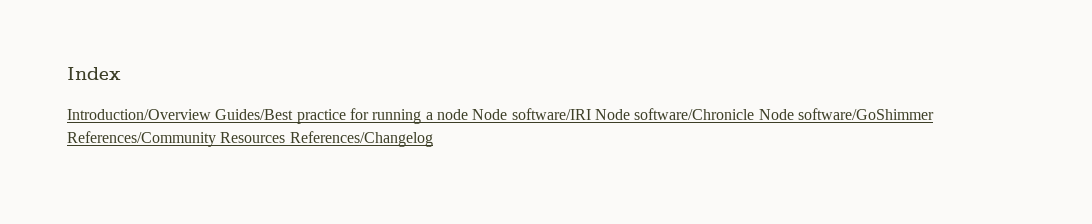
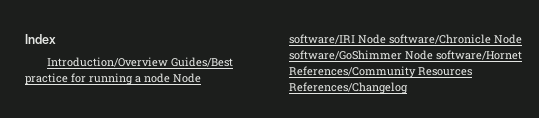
- Introduction/Overview Guides/Best practice for running a node Node software/IRI Node software/Chronicle Node software/GoShimmer References/Community Resources References/Changelog
+ Introduction/Overview Guides/Best practice for running a node Node software/IRI Node software/Chronicle Node software/GoShimmer Node software/Hornet References/Community Resources References/Changelog

